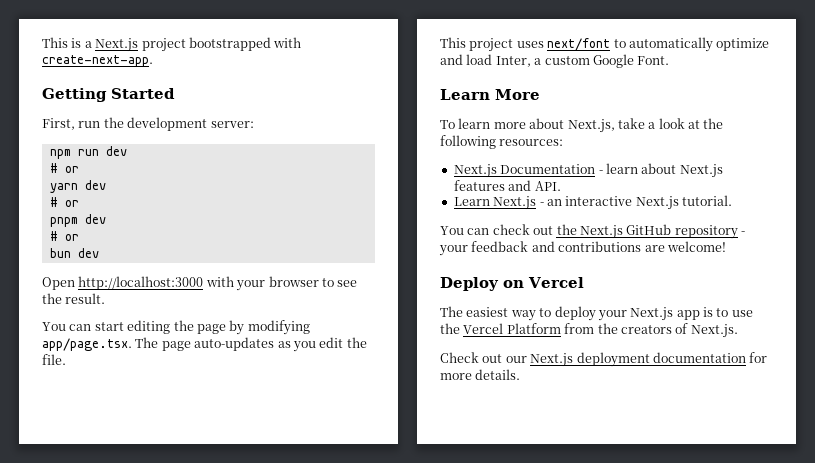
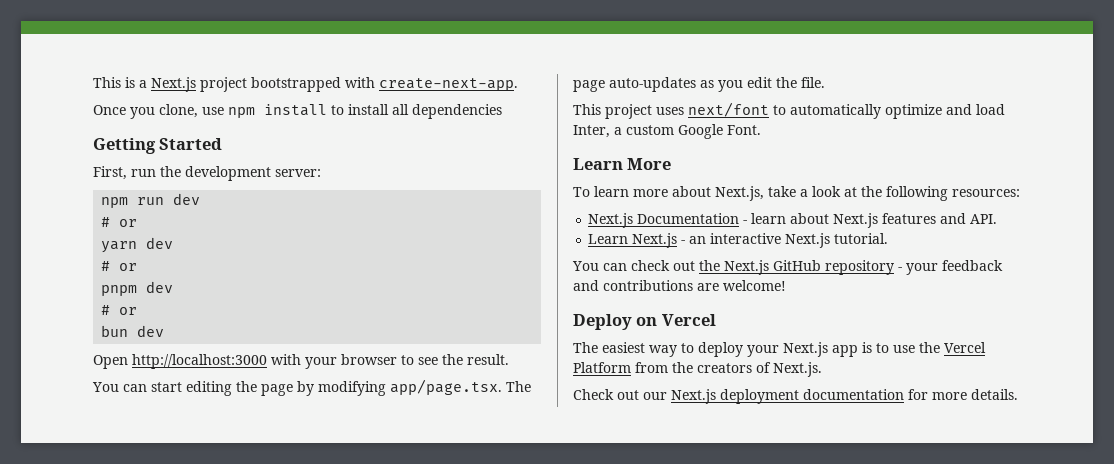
+ Once you clone, use npm install to install all dependencies

